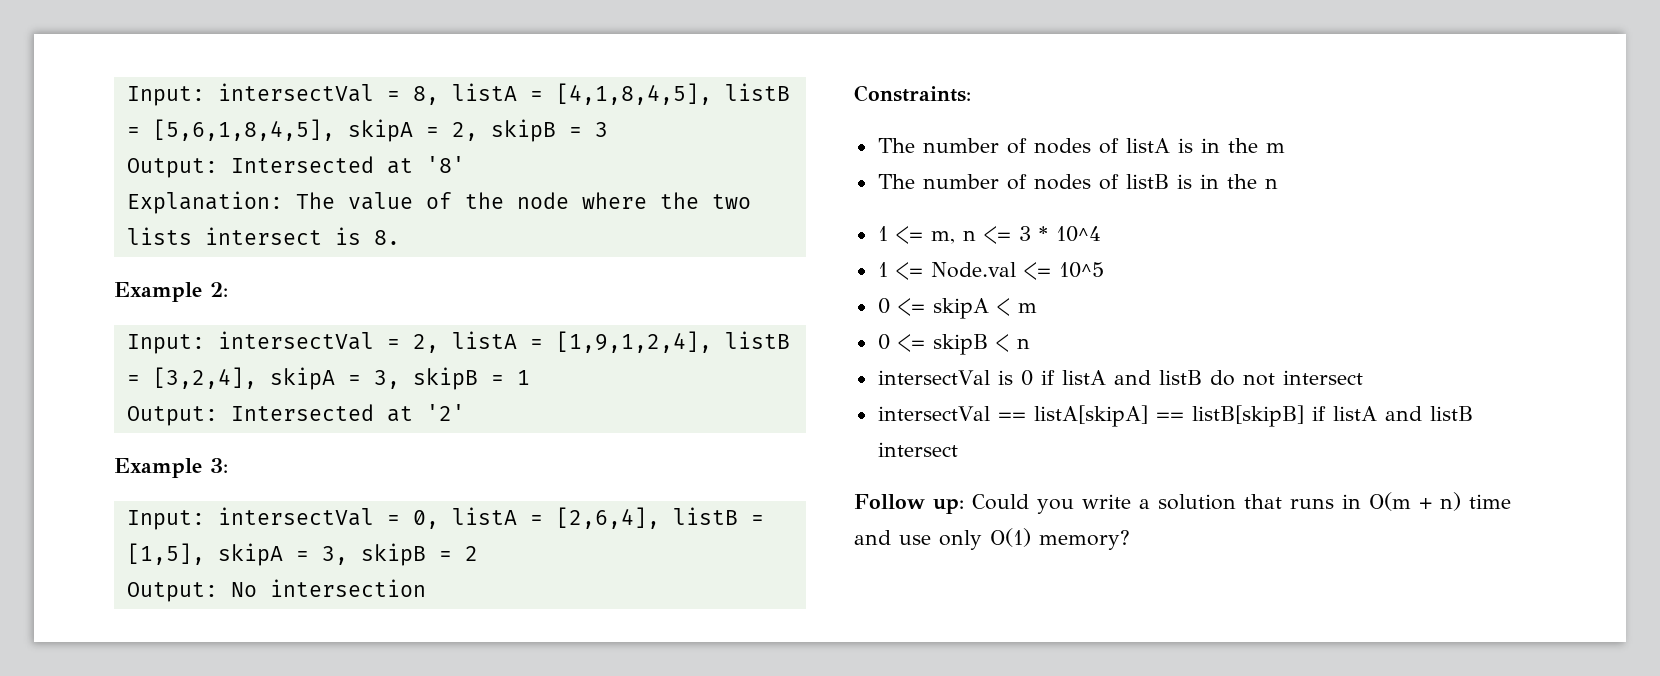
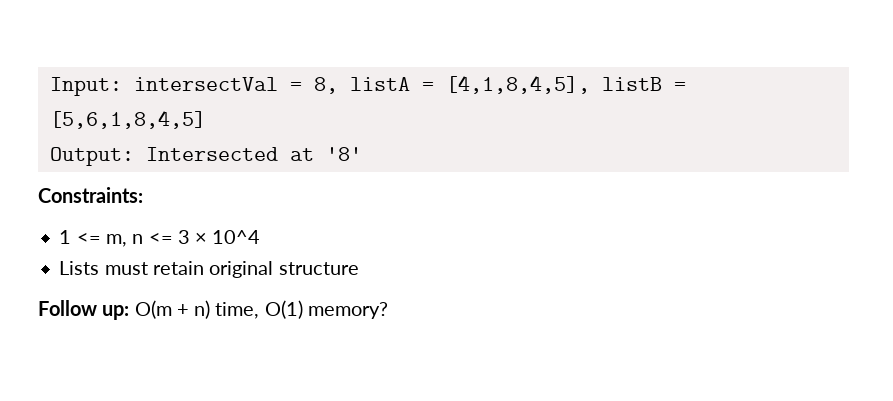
- Input: intersectVal = 8, listA = [4,1,8,4,5], listB = [5,6,1,8,4,5], skipA = 2, skipB = 3
+ Input: intersectVal = 8, listA = [4,1,8,4,5], listB = [5,6,1,8,4,5]
  Output: Intersected at '8'
- Explanation: The value of the node where the two lists intersect is 8.
- Example 2:
- Input: intersectVal = 2, listA = [1,9,1,2,4], listB = [3,2,4], skipA = 3, skipB = 1
- Output: Intersected at '2'
- Example 3:
- Input: intersectVal = 0, listA = [2,6,4], listB = [1,5], skipA = 3, skipB = 2
- Output: No intersection
  Constraints:
- The number of nodes of listA is in the m
- The number of nodes of listB is in the n
- 1 <= m, n <= 3 * 10^4
+ 1 <= m, n <= 3 × 10^4
- 1 <= Node.val <= 10^5
- 0 <= skipA < m
- 0 <= skipB < n
- intersectVal is 0 if listA and listB do not intersect
- intersectVal == listA[skipA] == listB[skipB] if listA and listB intersect
- Follow up: Could you write a solution that runs in O(m + n) time and use only O(1) memory?
+ Lists must retain original structure
+ Follow up: O(m + n) time, O(1) memory?

